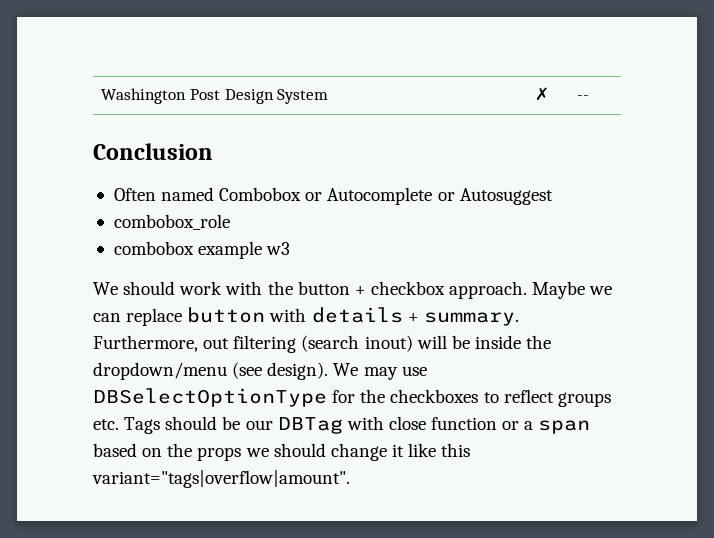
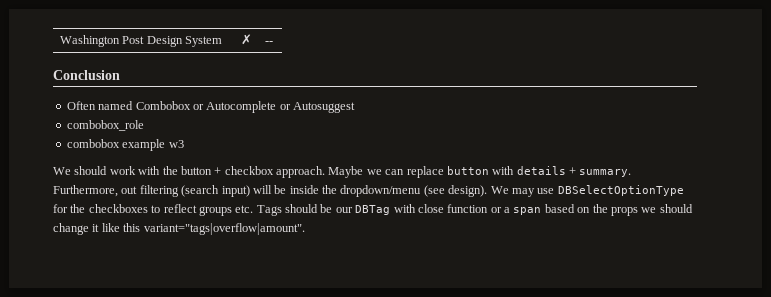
- Furthermore, out filtering (search inout) will be inside the dropdown/menu (see design).
+ Furthermore, out filtering (search input) will be inside the dropdown/menu (see design).

